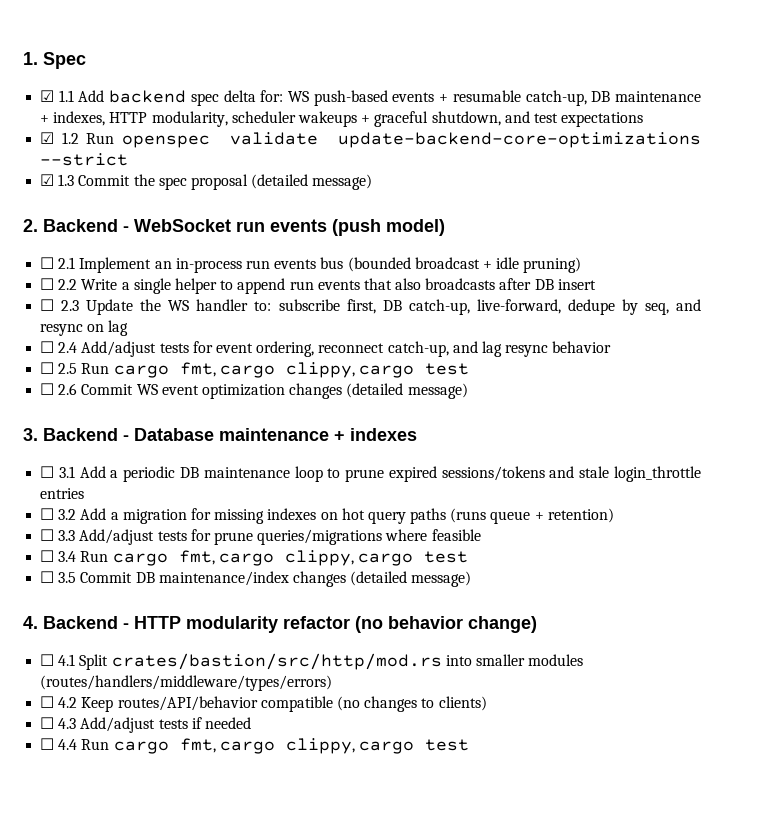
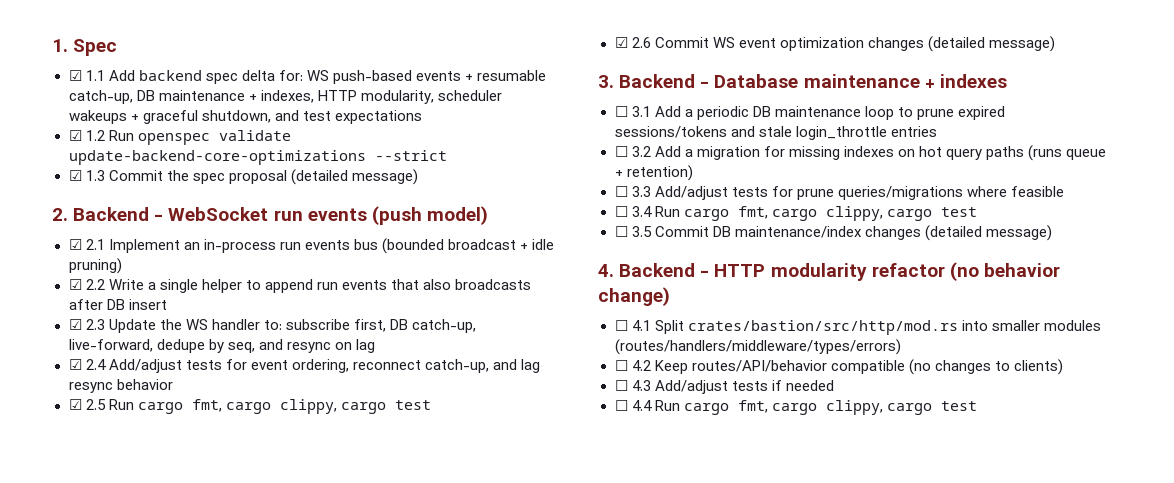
- ☐ 2.1 Implement an in-process run events bus (bounded broadcast + idle pruning)
+ ☑ 2.1 Implement an in-process run events bus (bounded broadcast + idle pruning)
- ☐ 2.2 Write a single helper to append run events that also broadcasts after DB insert
+ ☑ 2.2 Write a single helper to append run events that also broadcasts after DB insert
- ☐ 2.3 Update the WS handler to: subscribe first, DB catch-up, live-forward, dedupe by seq, and resync on lag
+ ☑ 2.3 Update the WS handler to: subscribe first, DB catch-up, live-forward, dedupe by seq, and resync on lag
- ☐ 2.4 Add/adjust tests for event ordering, reconnect catch-up, and lag resync behavior
+ ☑ 2.4 Add/adjust tests for event ordering, reconnect catch-up, and lag resync behavior
- ☐ 2.5 Run cargo fmt, cargo clippy, cargo test
+ ☑ 2.5 Run cargo fmt, cargo clippy, cargo test
- ☐ 2.6 Commit WS event optimization changes (detailed message)
+ ☑ 2.6 Commit WS event optimization changes (detailed message)

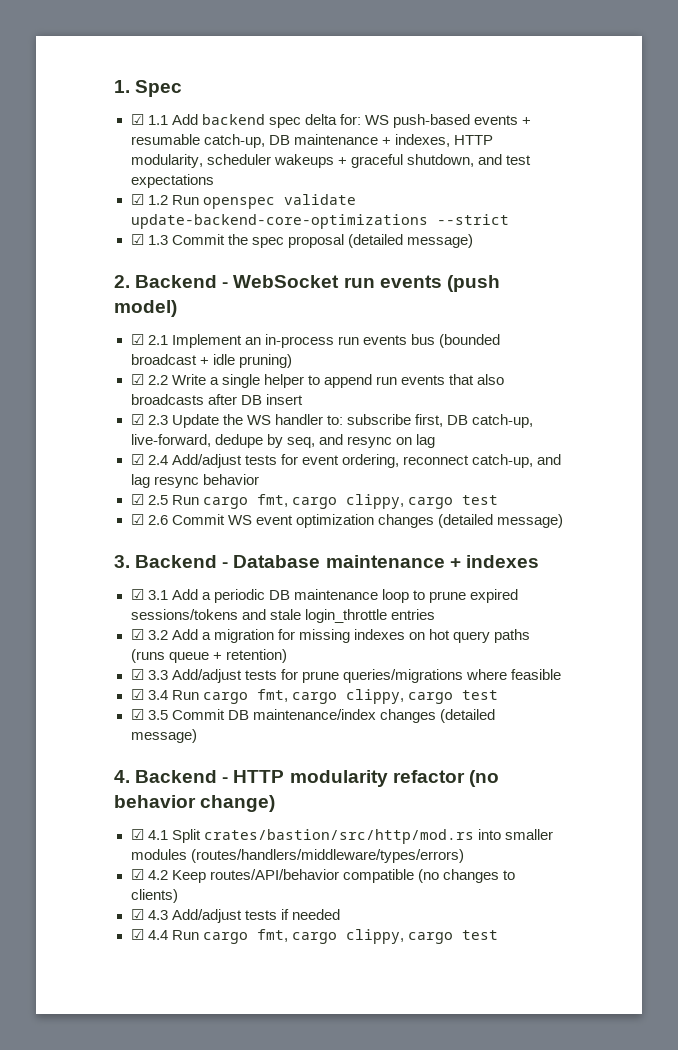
- ☐ 3.1 Add a periodic DB maintenance loop to prune expired sessions/tokens and stale login_throttle entries
+ ☑ 3.1 Add a periodic DB maintenance loop to prune expired sessions/tokens and stale login_throttle entries
- ☐ 3.2 Add a migration for missing indexes on hot query paths (runs queue + retention)
+ ☑ 3.2 Add a migration for missing indexes on hot query paths (runs queue + retention)
- ☐ 3.3 Add/adjust tests for prune queries/migrations where feasible
+ ☑ 3.3 Add/adjust tests for prune queries/migrations where feasible
- ☐ 3.4 Run cargo fmt, cargo clippy, cargo test
+ ☑ 3.4 Run cargo fmt, cargo clippy, cargo test
- ☐ 3.5 Commit DB maintenance/index changes (detailed message)
+ ☑ 3.5 Commit DB maintenance/index changes (detailed message)
- ☐ 4.1 Split crates/bastion/src/http/mod.rs into smaller modules (routes/handlers/middleware/types/errors)
+ ☑ 4.1 Split crates/bastion/src/http/mod.rs into smaller modules (routes/handlers/middleware/types/errors)
- ☐ 4.2 Keep routes/API/behavior compatible (no changes to clients)
+ ☑ 4.2 Keep routes/API/behavior compatible (no changes to clients)
- ☐ 4.3 Add/adjust tests if needed
+ ☑ 4.3 Add/adjust tests if needed
- ☐ 4.4 Run cargo fmt, cargo clippy, cargo test
+ ☑ 4.4 Run cargo fmt, cargo clippy, cargo test

